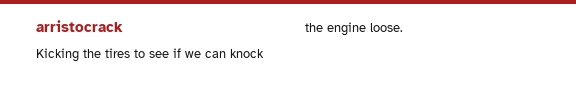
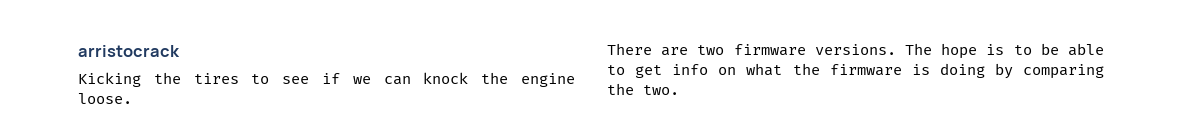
+ There are two firmware versions. The hope is to be able to get info on what the firmware is doing by comparing the two.

